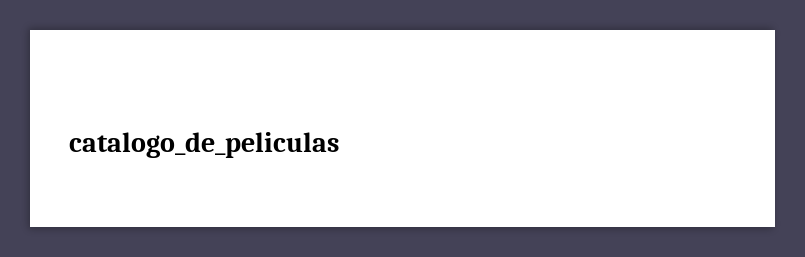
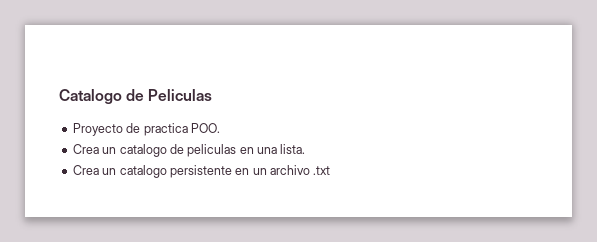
- catalogo_de_peliculas
+ Catalogo de Peliculas
+ Proyecto de practica POO.
+ Crea un catalogo de peliculas en una lista.
+ Crea un catalogo persistente en un archivo .txt

